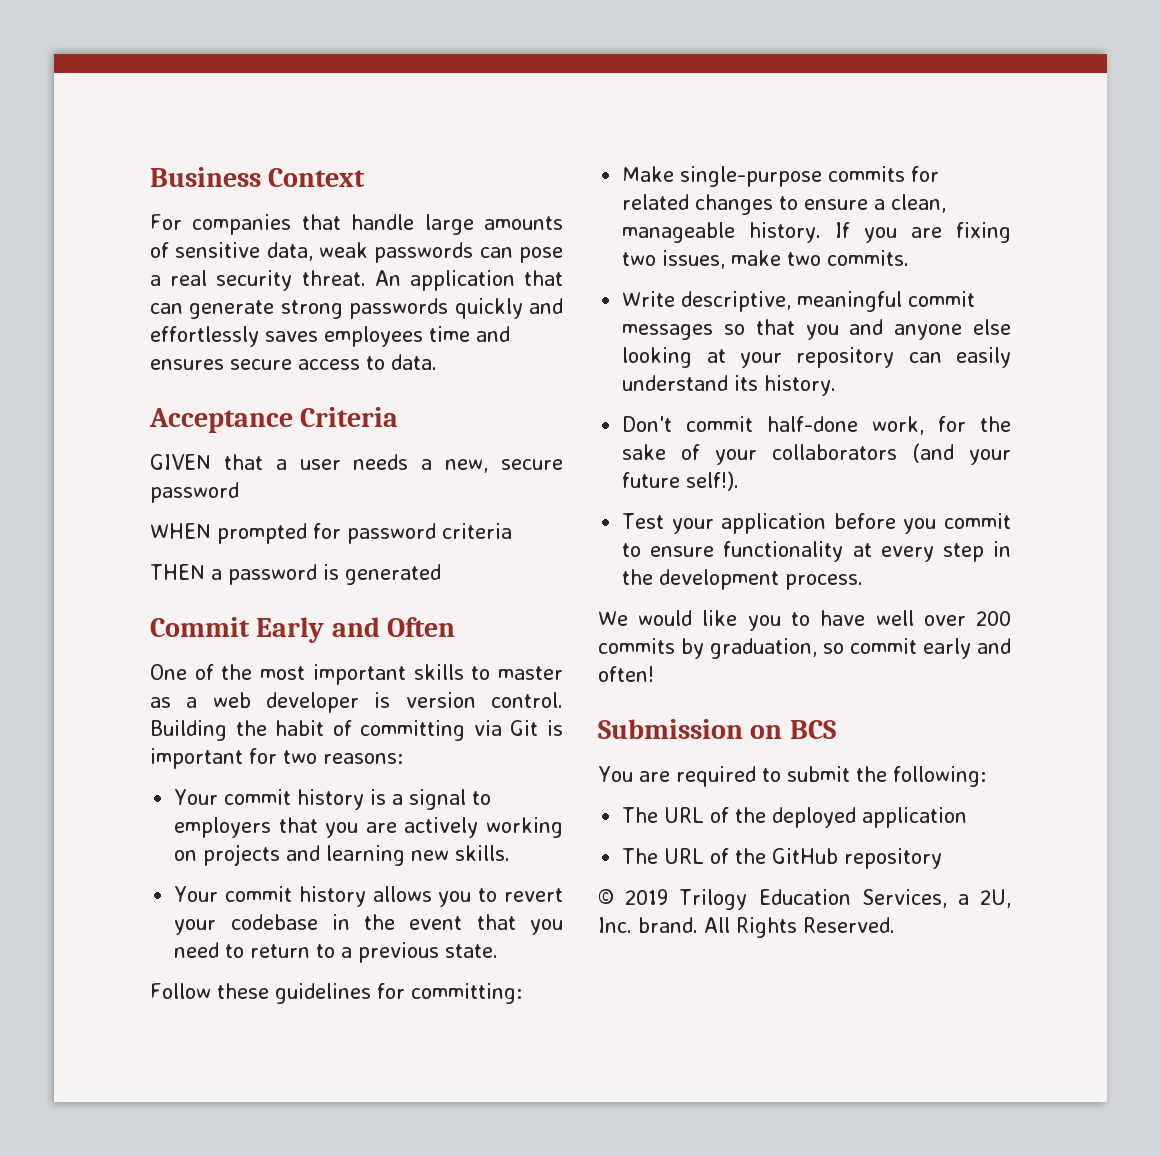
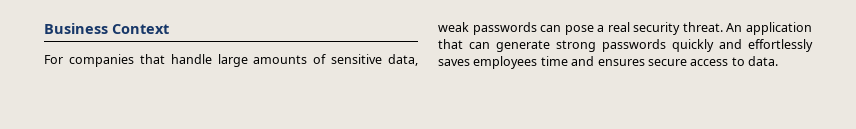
- Acceptance Criteria
- GIVEN that a user needs a new, secure password
- WHEN prompted for password criteria
- THEN a password is generated
- Commit Early and Often
- One of the most important skills to master as a web developer is version control. Building the habit of committing via Git is important for two reasons:
- Your commit history is a signal to employers that you are actively working on projects and learning new skills.
- Your commit history allows you to revert your codebase in the event that you need to return to a previous state.
- Follow these guidelines for committing:
- Make single-purpose commits for related changes to ensure a clean, manageable history. If you are fixing two issues, make two commits.
- Write descriptive, meaningful commit messages so that you and anyone else looking at your repository can easily understand its history.
- Don't commit half-done work, for the sake of your collaborators (and your future self!).
- Test your application before you commit to ensure functionality at every step in the development process.
- We would like you to have well over 200 commits by graduation, so commit early and often!
- Submission on BCS
- You are required to submit the following:
- The URL of the deployed application
- The URL of the GitHub repository
- © 2019 Trilogy Education Services, a 2U, Inc. brand. All Rights Reserved.

